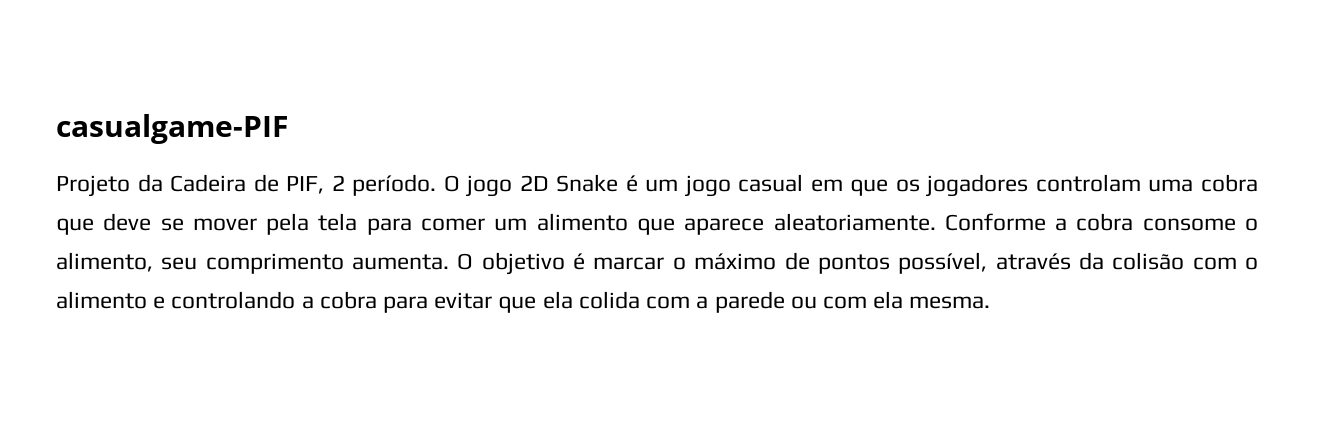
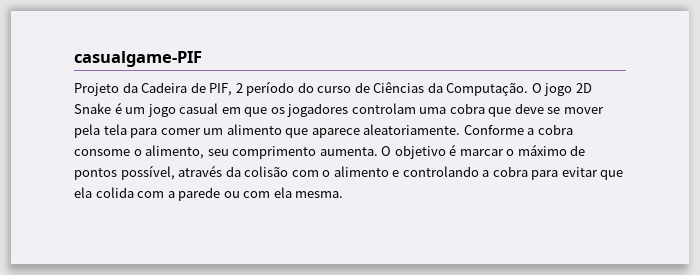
- Projeto da Cadeira de PIF, 2 período.
+ Projeto da Cadeira de PIF, 2 período do curso de Ciências da Computação.

